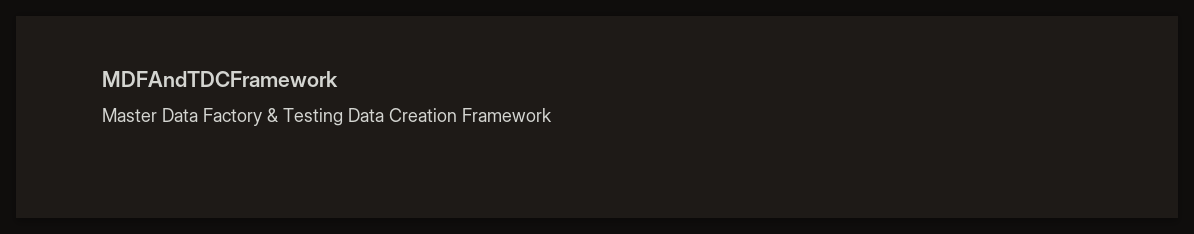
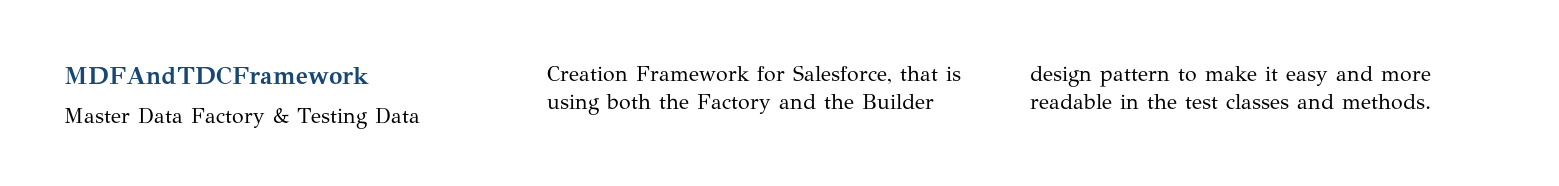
- Master Data Factory & Testing Data Creation Framework
+ Master Data Factory & Testing Data Creation Framework for Salesforce, that is using both the Factory and the Builder design pattern to make it easy and more readable in the test classes and methods.

